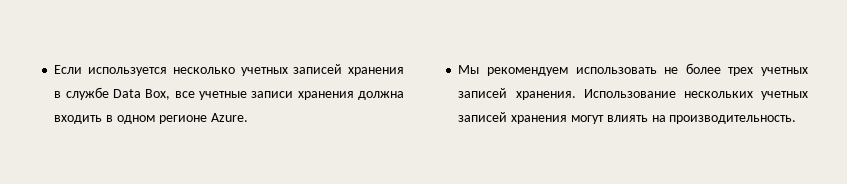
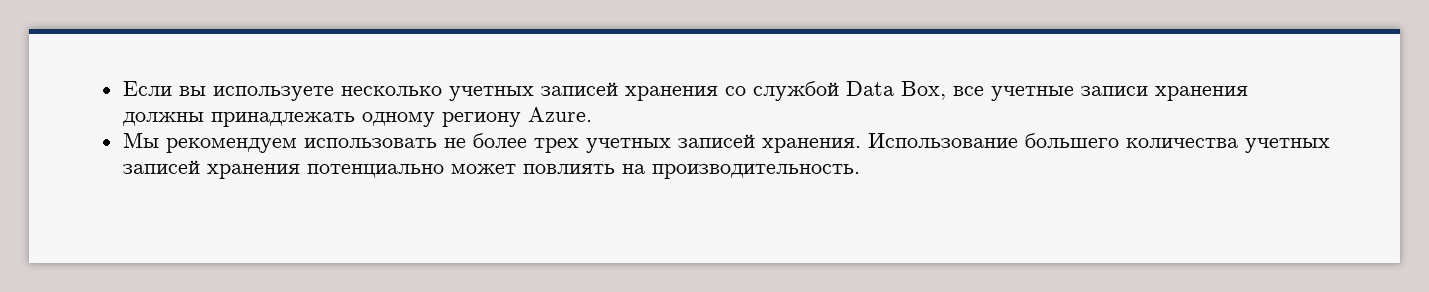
- Если используется несколько учетных записей хранения в службе Data Box, все учетные записи хранения должна входить в одном регионе Azure.
+ Если вы используете несколько учетных записей хранения со службой Data Box, все учетные записи хранения должны принадлежать одному региону Azure.
- Использование нескольких учетных записей хранения могут влиять на производительность.
+ Использование большего количества учетных записей хранения потенциально может повлиять на производительность.

